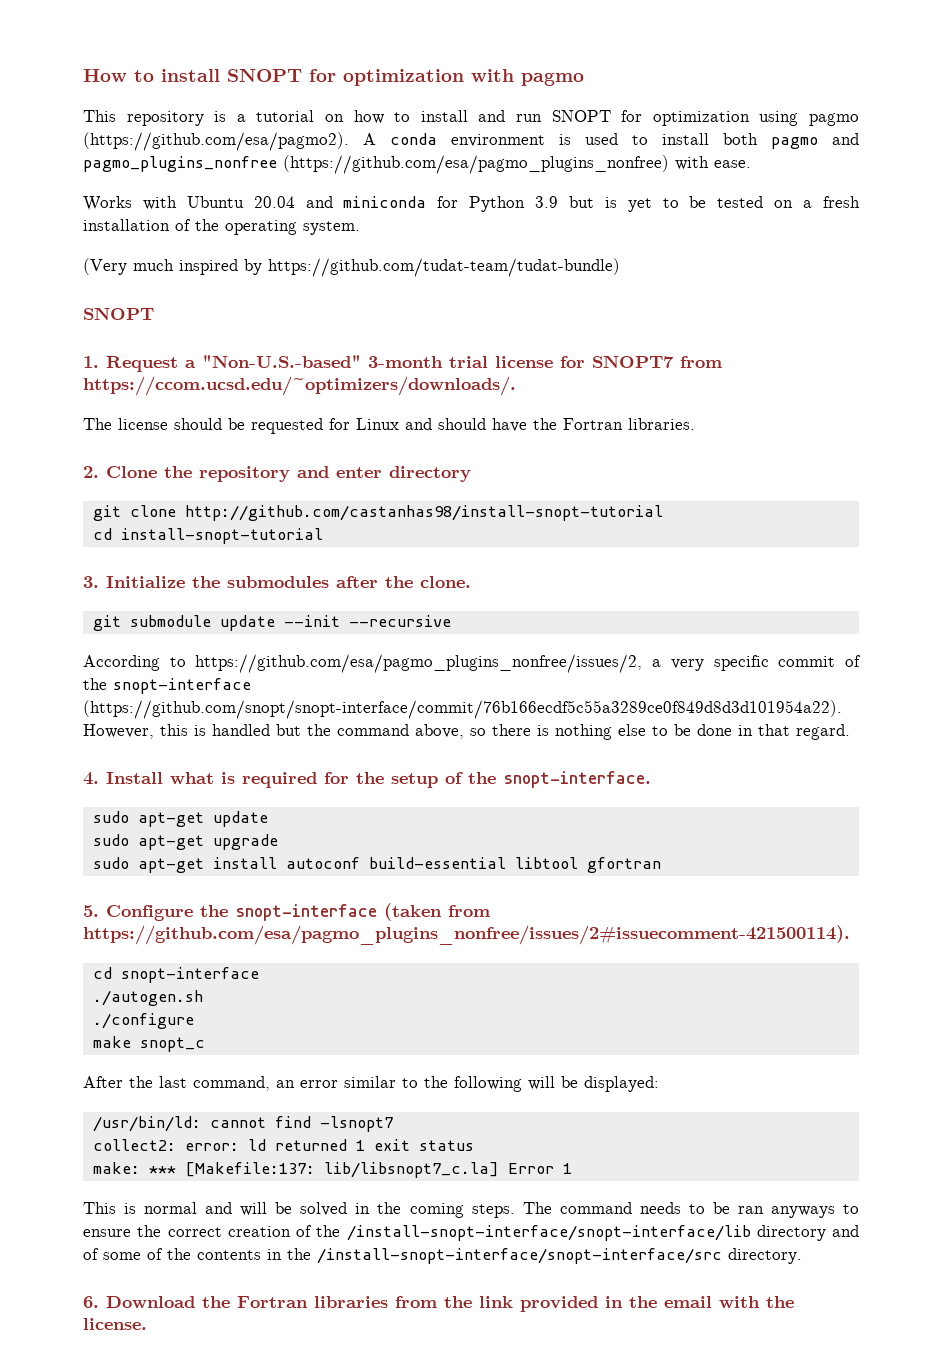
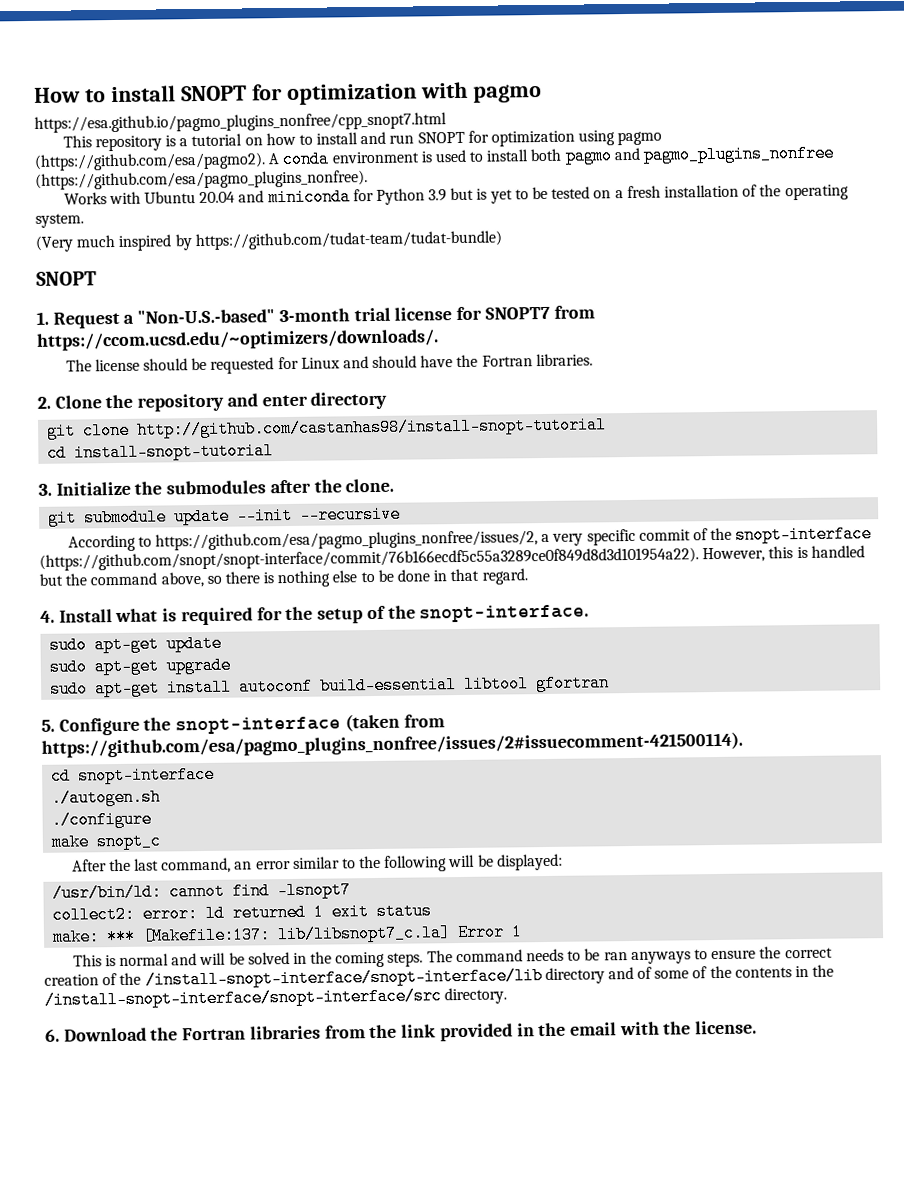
+ https://esa.github.io/pagmo_plugins_nonfree/cpp_snopt7.html
- This repository is a tutorial on how to install and run SNOPT for optimization using pagmo (https://github.com/esa/pagmo2). A conda environment is used to install both pagmo and pagmo_plugins_nonfree (https://github.com/esa/pagmo_plugins_nonfree) with ease.
+ This repository is a tutorial on how to install and run SNOPT for optimization using pagmo (https://github.com/esa/pagmo2). A conda environment is used to install both pagmo and pagmo_plugins_nonfree (https://github.com/esa/pagmo_plugins_nonfree).

